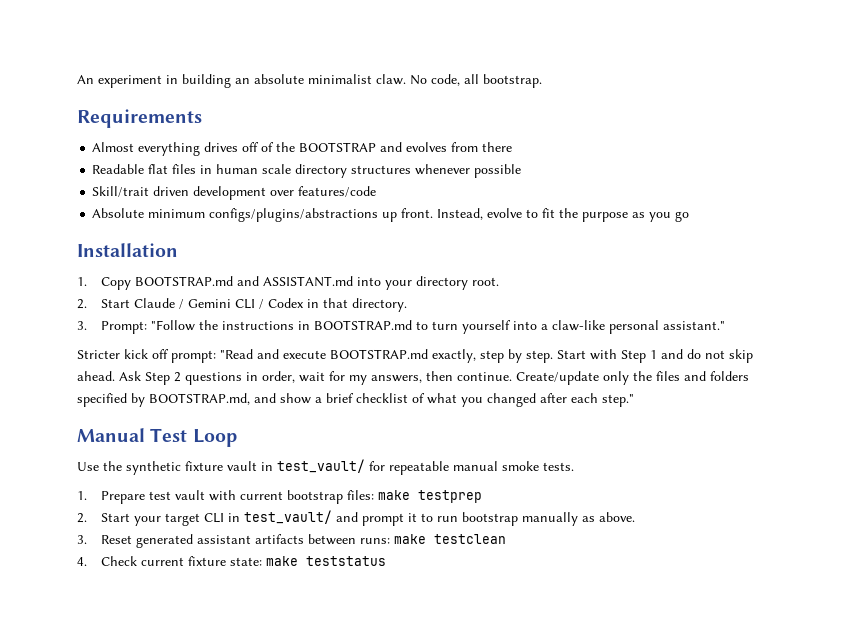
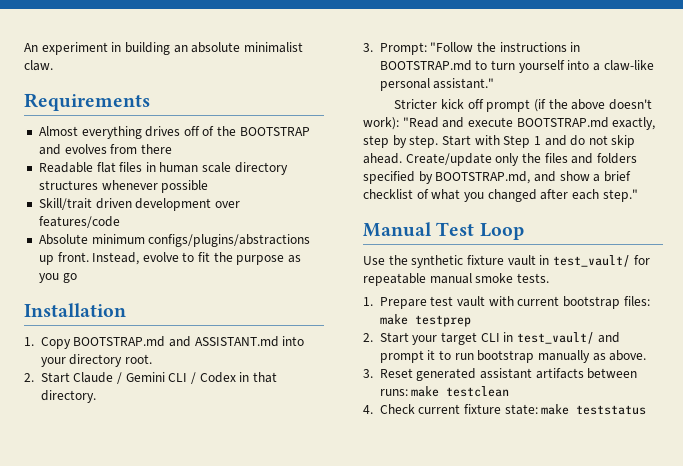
- No code, all bootstrap.
- Stricter kick off prompt: "Read and execute BOOTSTRAP.md exactly, step by step.
+ Stricter kick off prompt (if the above doesn't work): "Read and execute BOOTSTRAP.md exactly, step by step.
- Ask Step 2 questions in order, wait for my answers, then continue.

